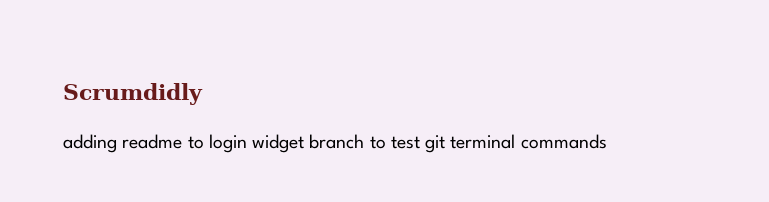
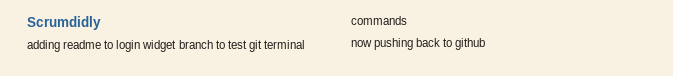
+ now pushing back to github

